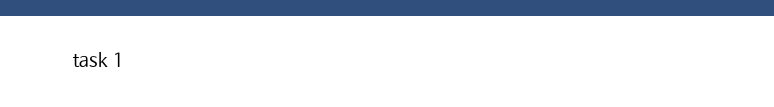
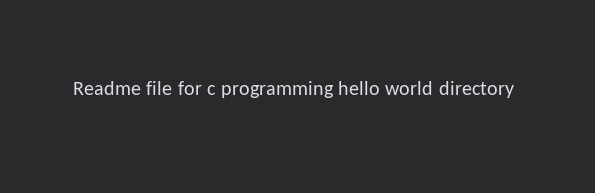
- task 1
+ Readme file for c programming hello world directory

